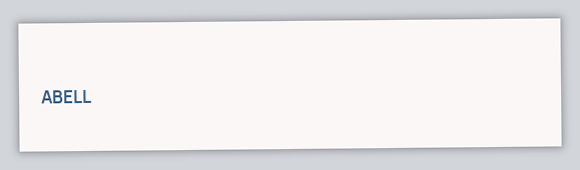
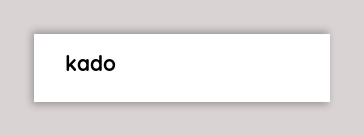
- ABELL
+ kado

